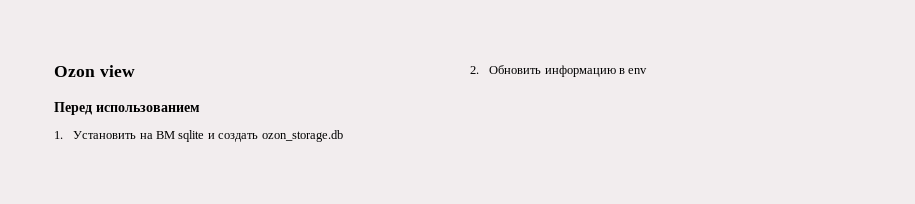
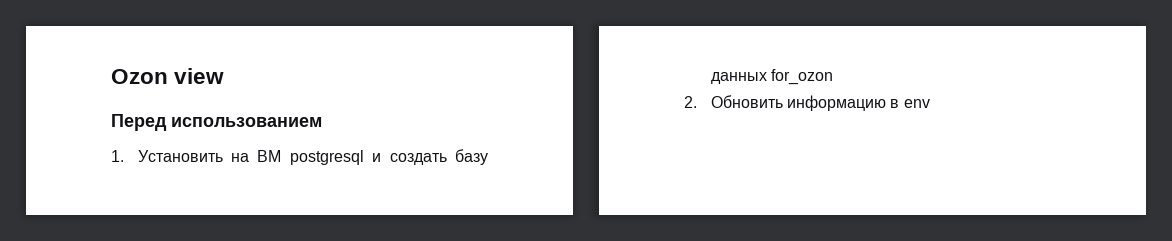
- 1. Установить на ВМ sqlite и создать ozon_storage.db
+ 1. Установить на ВМ postgresql и создать базу данных for_ozon

